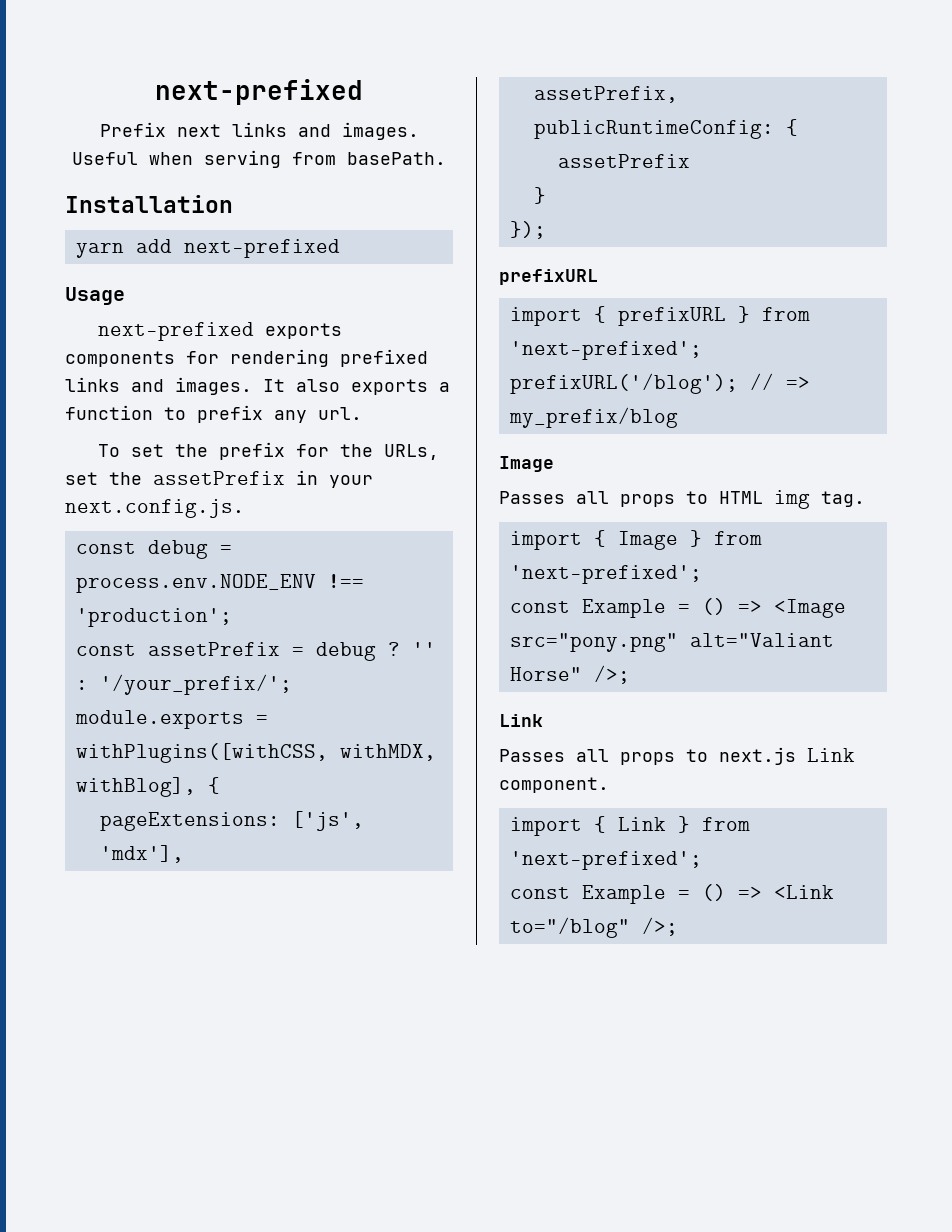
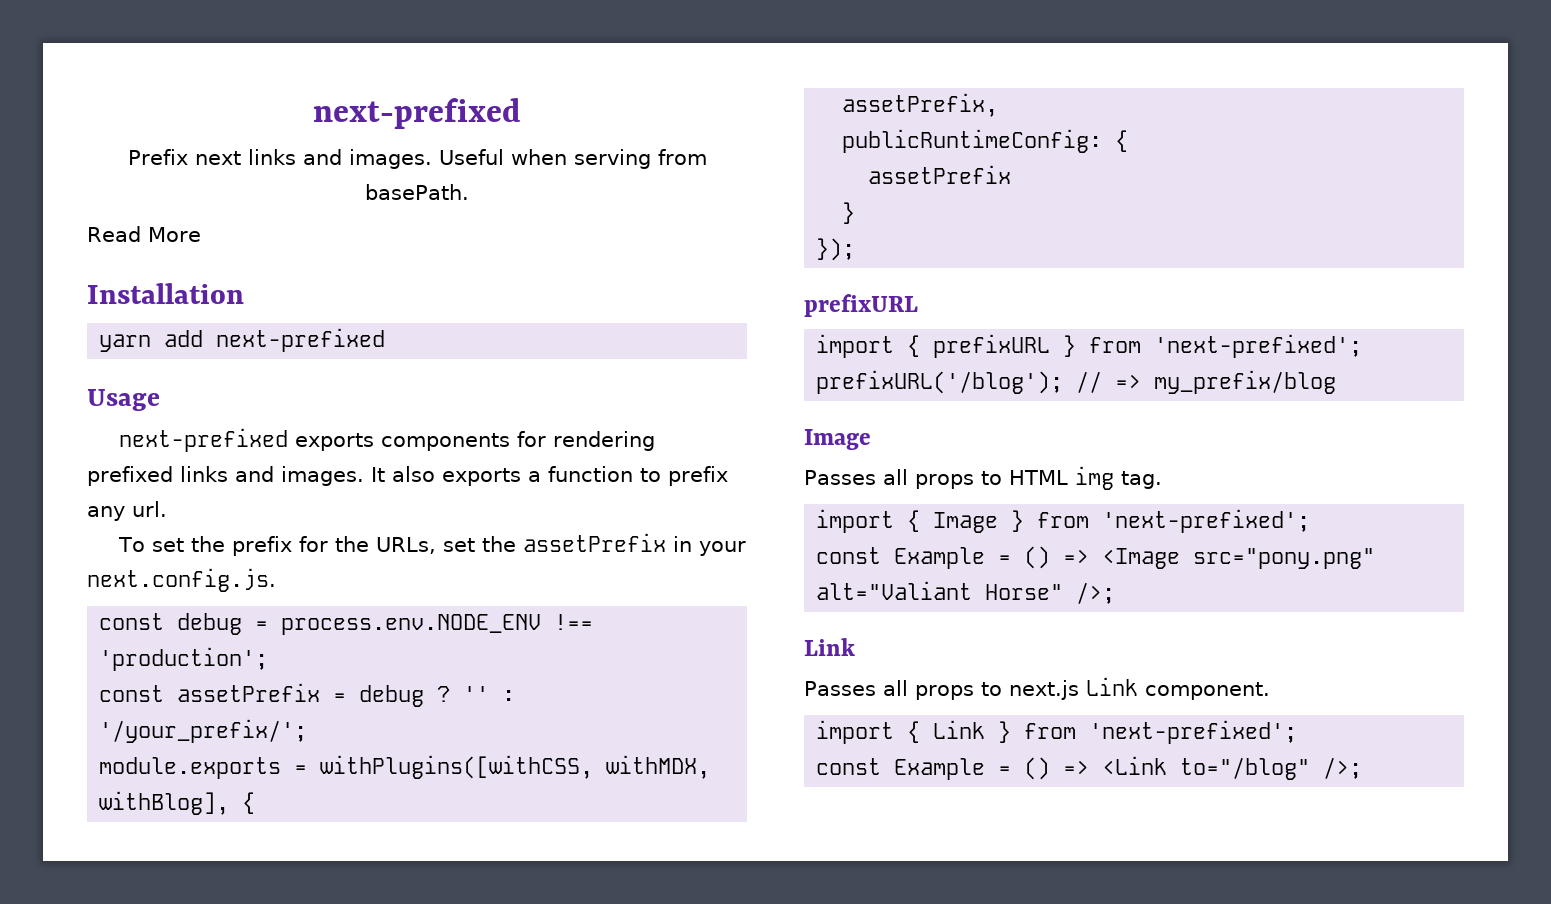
+ Read More
- pageExtensions: ['js', 'mdx'],

